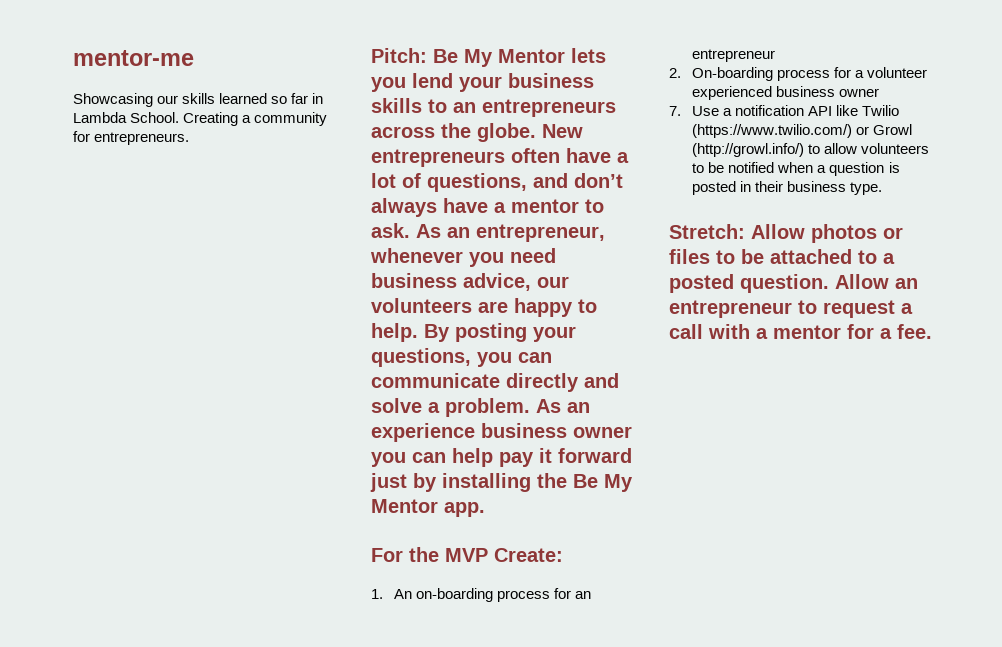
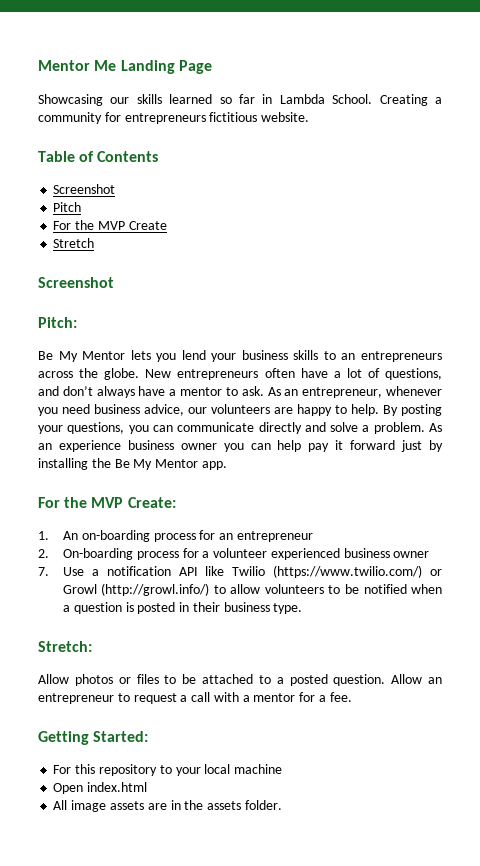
- mentor-me
+ Mentor Me Landing Page
- Creating a community for entrepreneurs.
+ Creating a community for entrepreneurs fictitious website.
+ Table of Contents
+ Screenshot
+ Pitch
+ For the MVP Create
+ Stretch
+ Screenshot
- Pitch: Be My Mentor lets you lend your business skills to an entrepreneurs across the globe.
+ Pitch:
+ Be My Mentor lets you lend your business skills to an entrepreneurs across the globe.
- Stretch: Allow photos or files to be attached to a posted question.
+ Stretch:
+ Allow photos or files to be attached to a posted question.
+ Getting Started:
+ For this repository to your local machine
+ Open index.html
+ All image assets are in the assets folder.

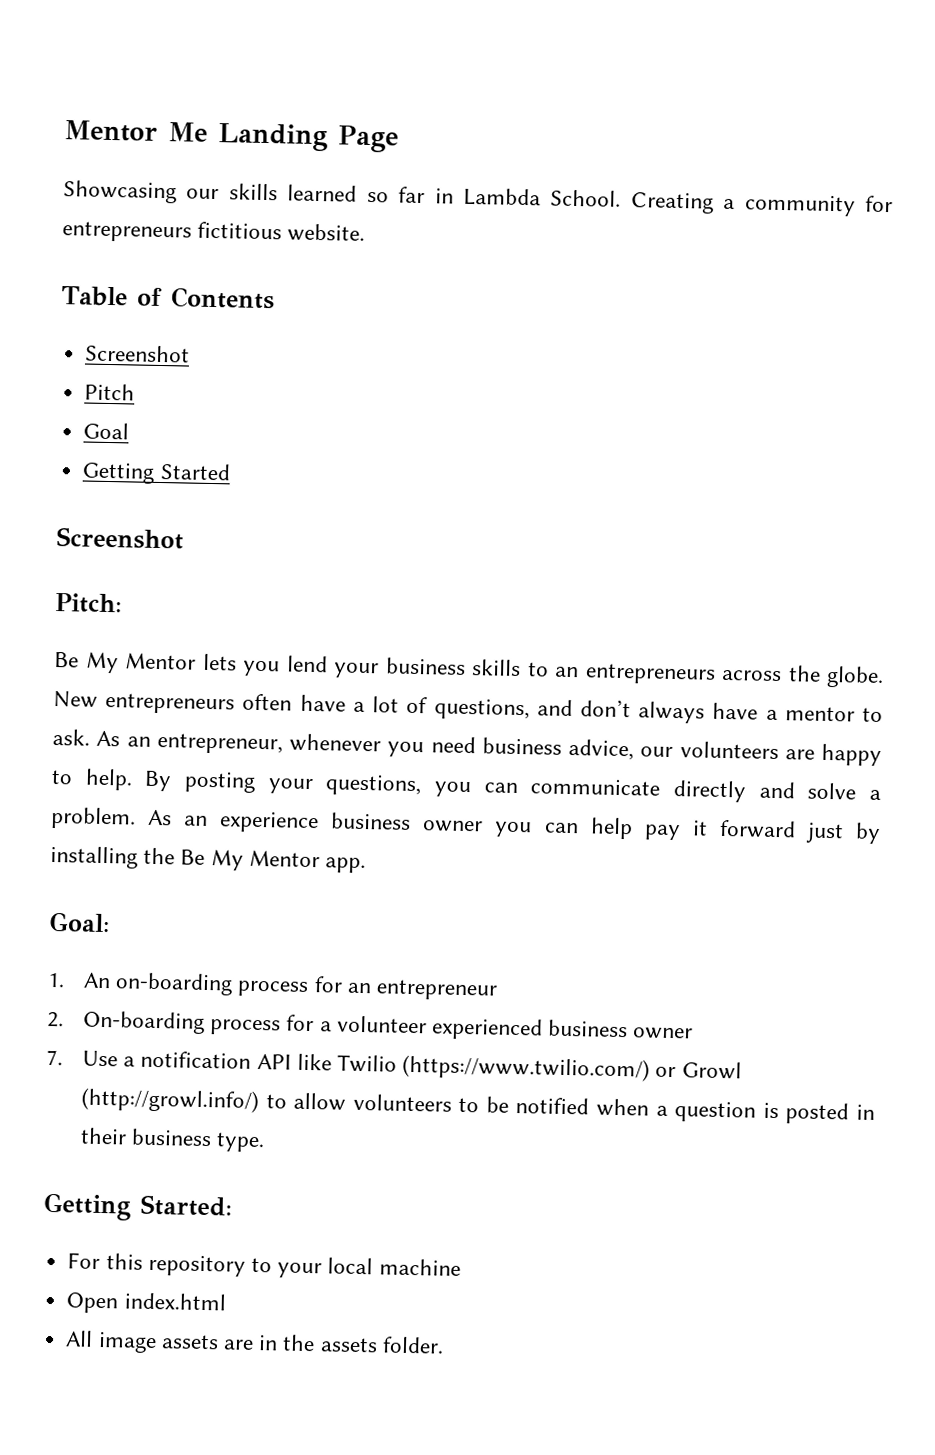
- For the MVP Create
- Stretch
+ Goal
+ Getting Started
- For the MVP Create:
+ Goal:
- Stretch:
- Allow photos or files to be attached to a posted question. Allow an entrepreneur to request a call with a mentor for a fee.

